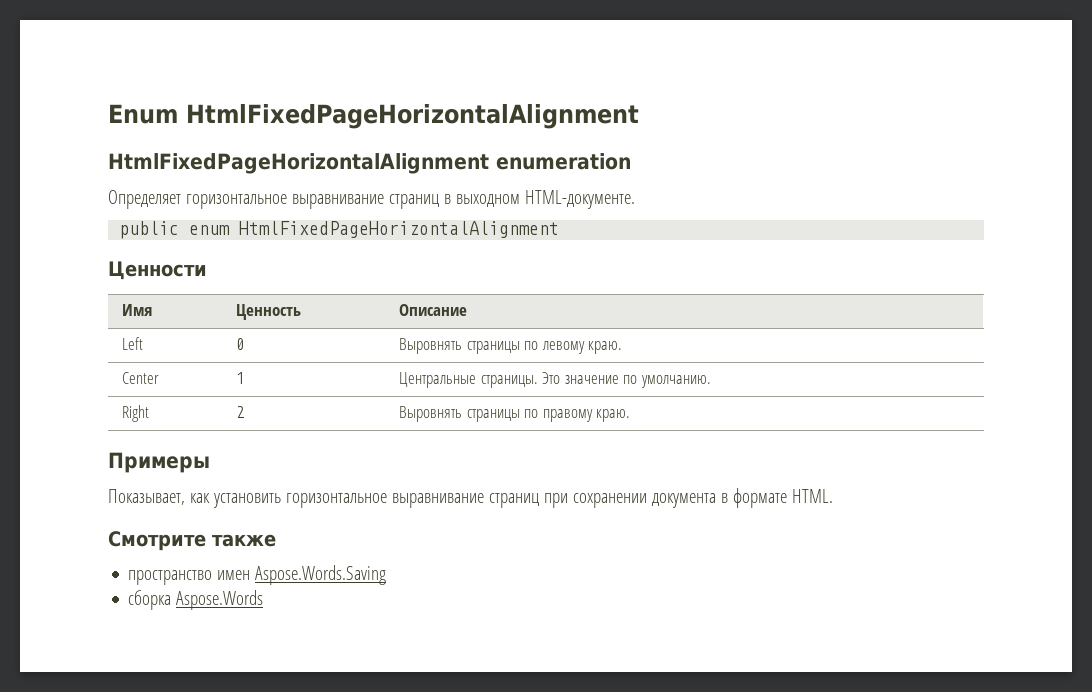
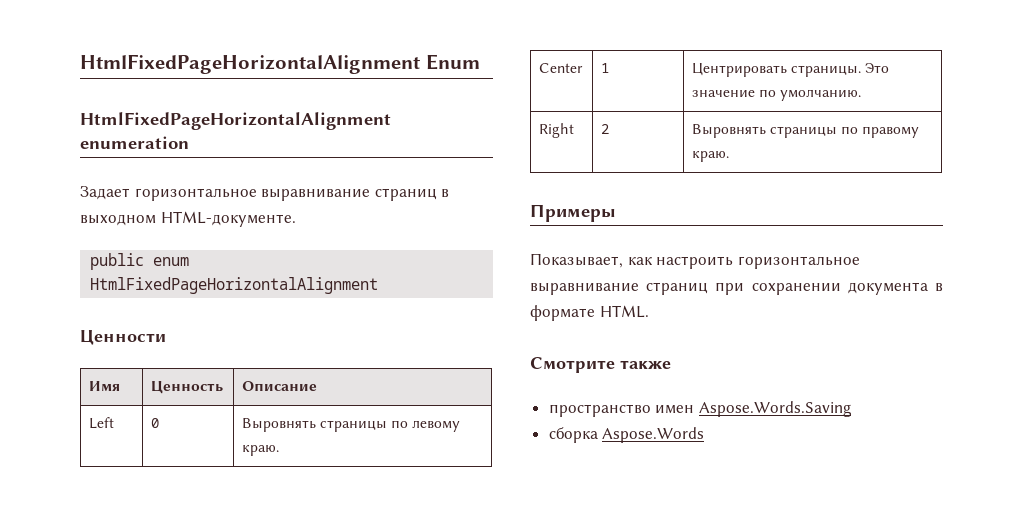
- Enum HtmlFixedPageHorizontalAlignment
+ HtmlFixedPageHorizontalAlignment Enum
- Определяет горизонтальное выравнивание страниц в выходном HTML-документе.
+ Задает горизонтальное выравнивание страниц в выходном HTML-документе.
- Center | 1 | Центральные страницы. Это значение по умолчанию.
+ Center | 1 | Центрировать страницы. Это значение по умолчанию.
- Показывает, как установить горизонтальное выравнивание страниц при сохранении документа в формате HTML.
+ Показывает, как настроить горизонтальное выравнивание страниц при сохранении документа в формате HTML.

